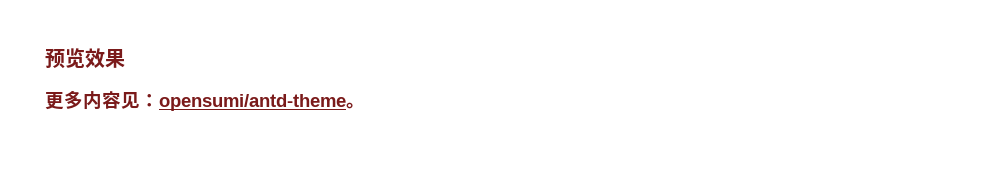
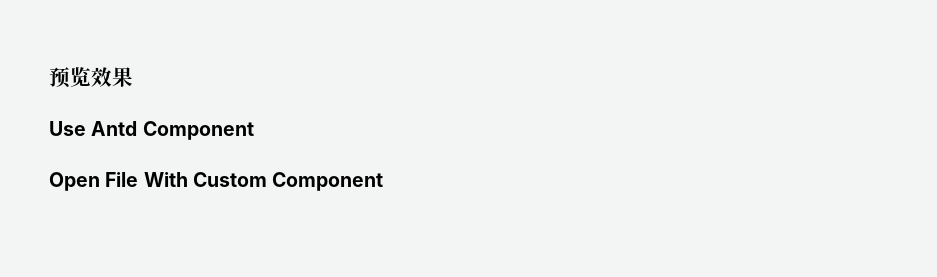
- 更多内容见：opensumi/antd-theme。
+ Use Antd Component
+ Open File With Custom Component

